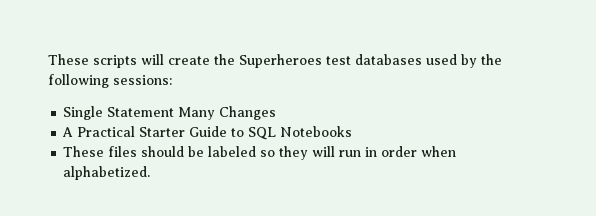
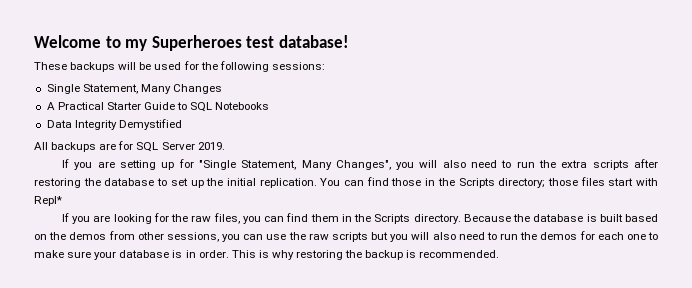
- These scripts will create the Superheroes test databases used by the following sessions:
+ Welcome to my Superheroes test database!
+ These backups will be used for the following sessions:
- Single Statement Many Changes
+ Single Statement, Many Changes
- These files should be labeled so they will run in order when alphabetized.
+ Data Integrity Demystified
+ All backups are for SQL Server 2019.
+ If you are setting up for "Single Statement, Many Changes", you will also need to run the extra scripts after restoring the database to set up the initial replication. You can find those in the Scripts directory; those files start with Repl*
+ If you are looking for the raw files, you can find them in the Scripts directory. Because the database is built based on the demos from other sessions, you can use the raw scripts but you will also need to run the demos for each one to make sure your database is in order. This is why restoring the backup is recommended.

